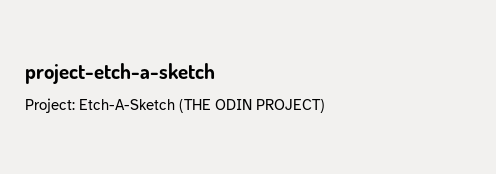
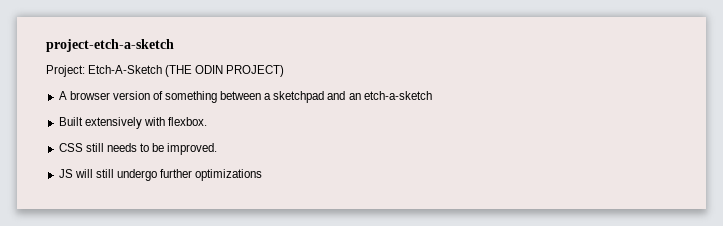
+ A browser version of something between a sketchpad and an etch-a-sketch
+ Built extensively with flexbox.
+ CSS still needs to be improved.
+ JS will still undergo further optimizations

